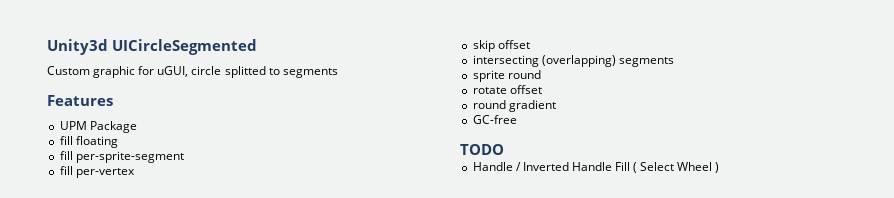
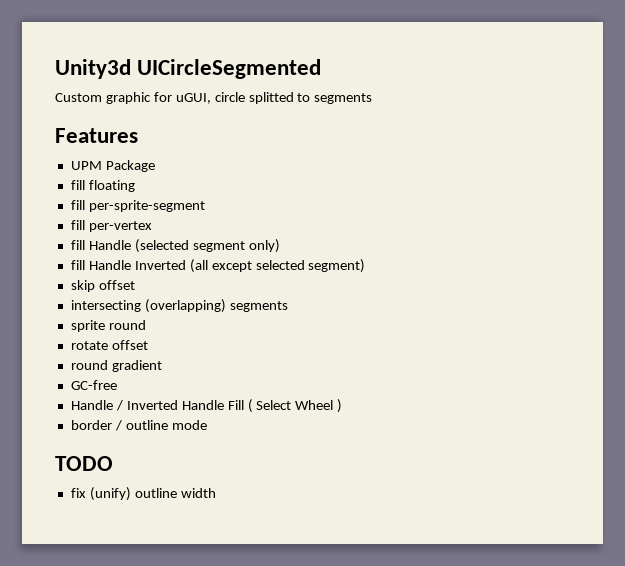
+ fill Handle (selected segment only)
+ fill Handle Inverted (all except selected segment)
- TODO
+ border / outline mode
+ TODO
+ fix (unify) outline width

